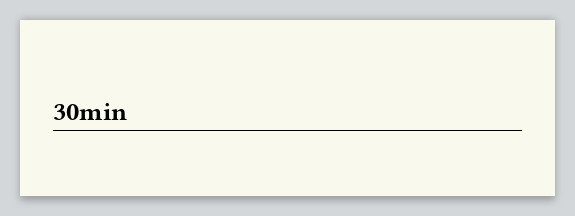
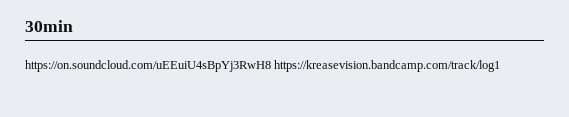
+ https://on.soundcloud.com/uEEuiU4sBpYj3RwH8 https://kreasevision.bandcamp.com/track/log1

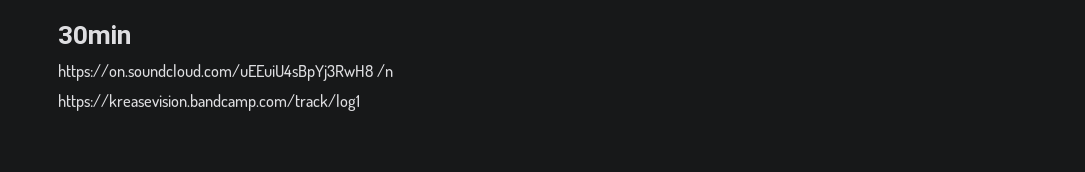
- https://on.soundcloud.com/uEEuiU4sBpYj3RwH8 https://kreasevision.bandcamp.com/track/log1
+ https://on.soundcloud.com/uEEuiU4sBpYj3RwH8 /n
+ https://kreasevision.bandcamp.com/track/log1

